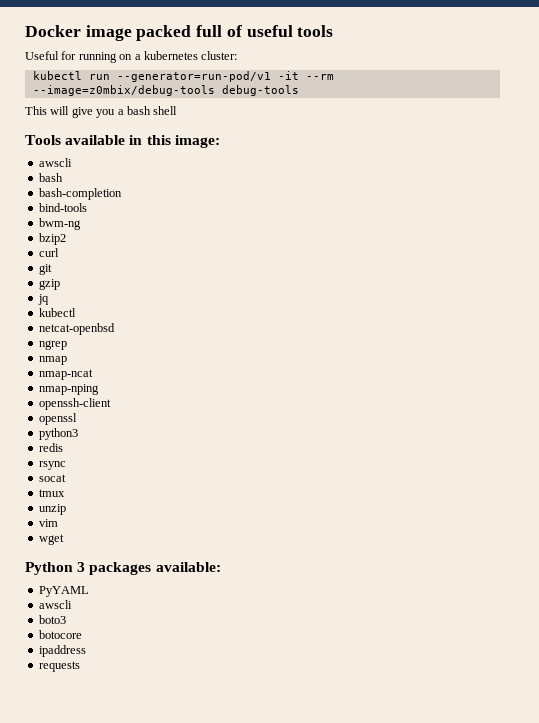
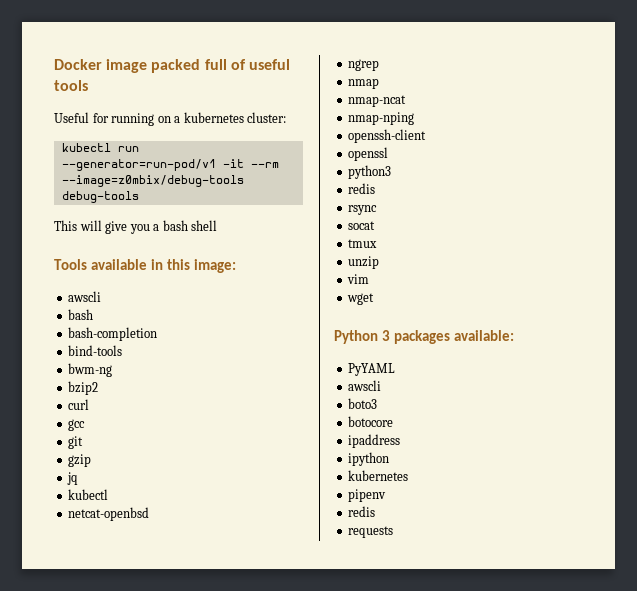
+ gcc
+ ipython
+ kubernetes
+ pipenv
+ redis

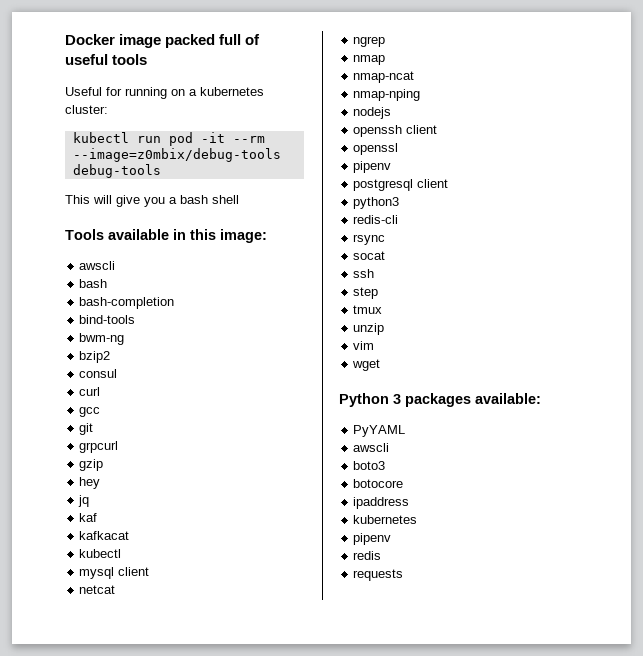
- kubectl run --generator=run-pod/v1 -it --rm --image=z0mbix/debug-tools debug-tools
+ kubectl run pod -it --rm --image=z0mbix/debug-tools debug-tools
+ consul
+ grpcurl
+ hey
+ kaf
+ kafkacat
- netcat-openbsd
+ mysql client
+ netcat
- openssh-client
+ nodejs
+ openssh client
  openssl
+ pipenv
+ postgresql client
  python3
- redis
+ redis-cli
+ ssh
+ step
- ipython

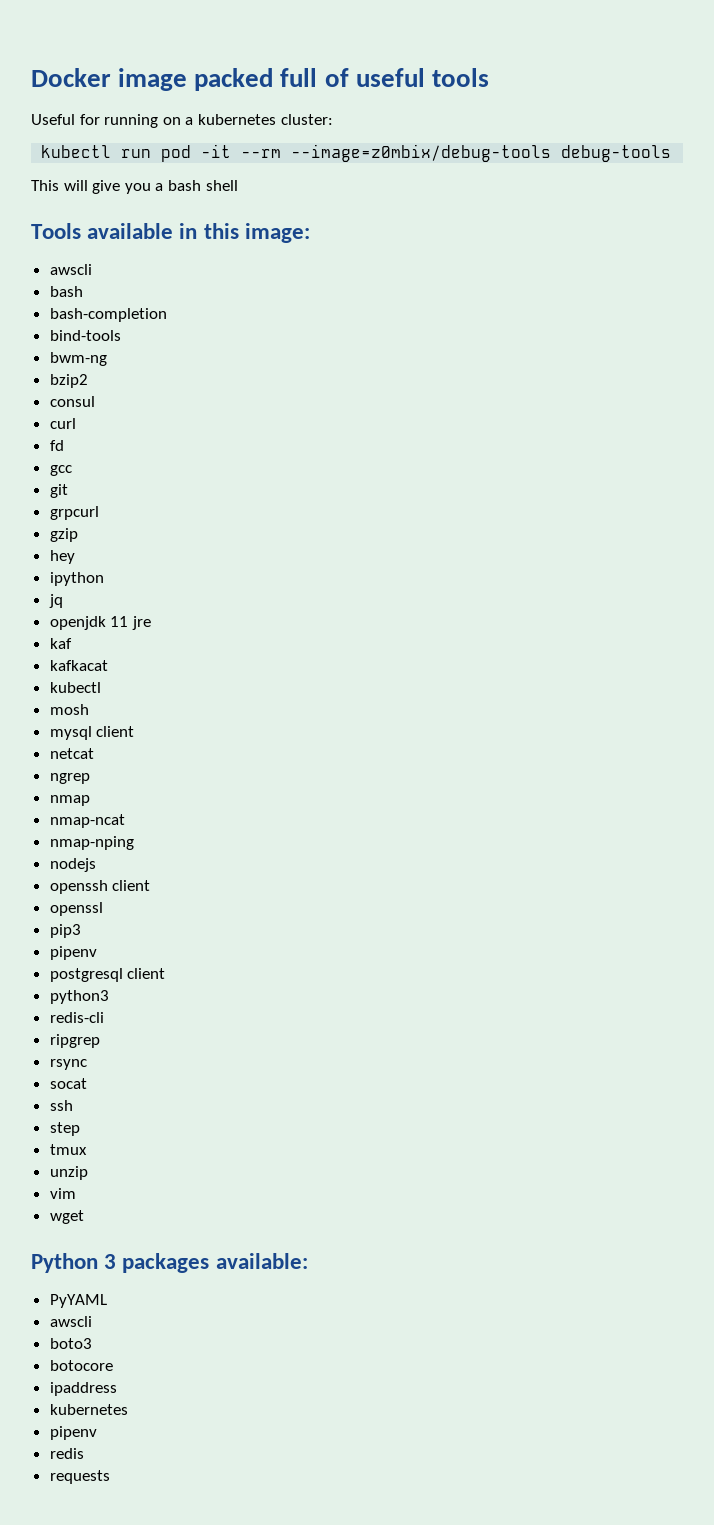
+ fd
+ ipython
+ openjdk 11 jre
+ mosh
+ pip3
+ ripgrep

